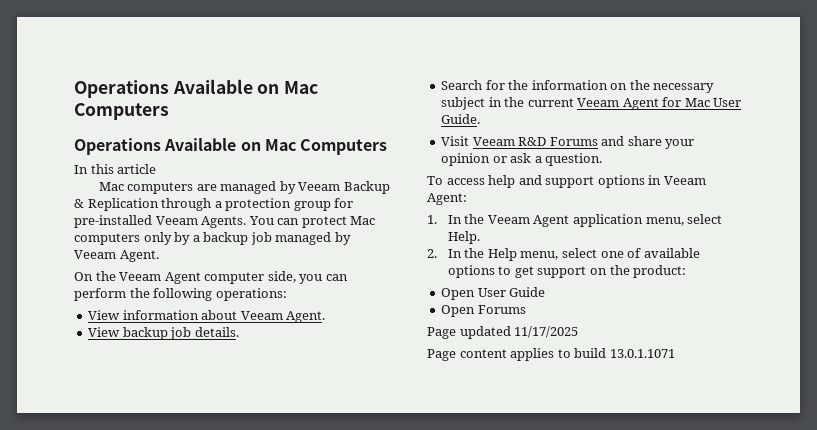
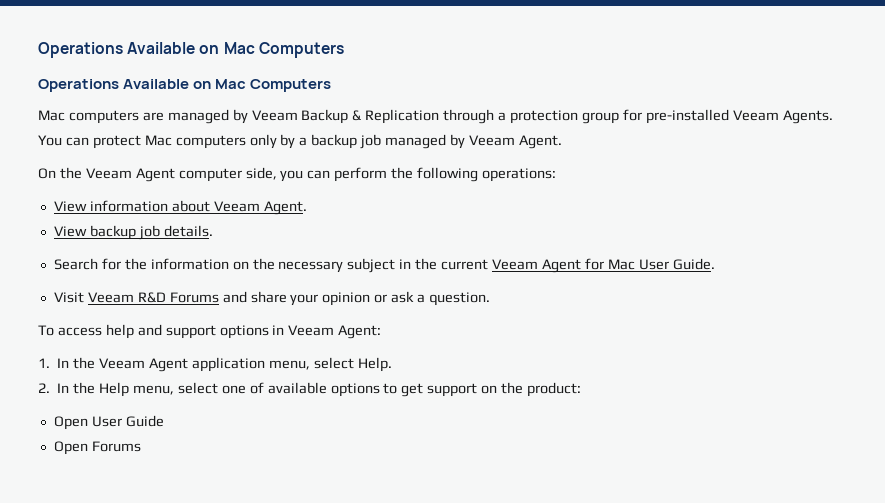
- In this article
- Page updated 11/17/2025
- Page content applies to build 13.0.1.1071

